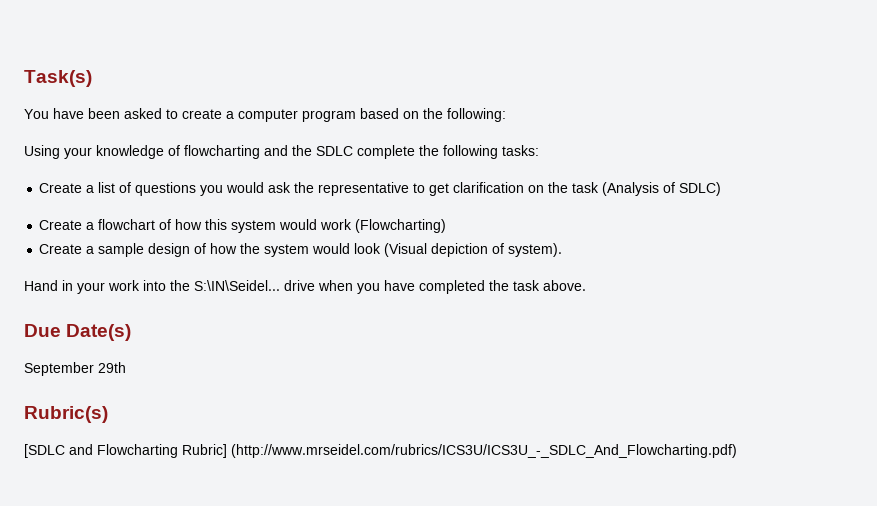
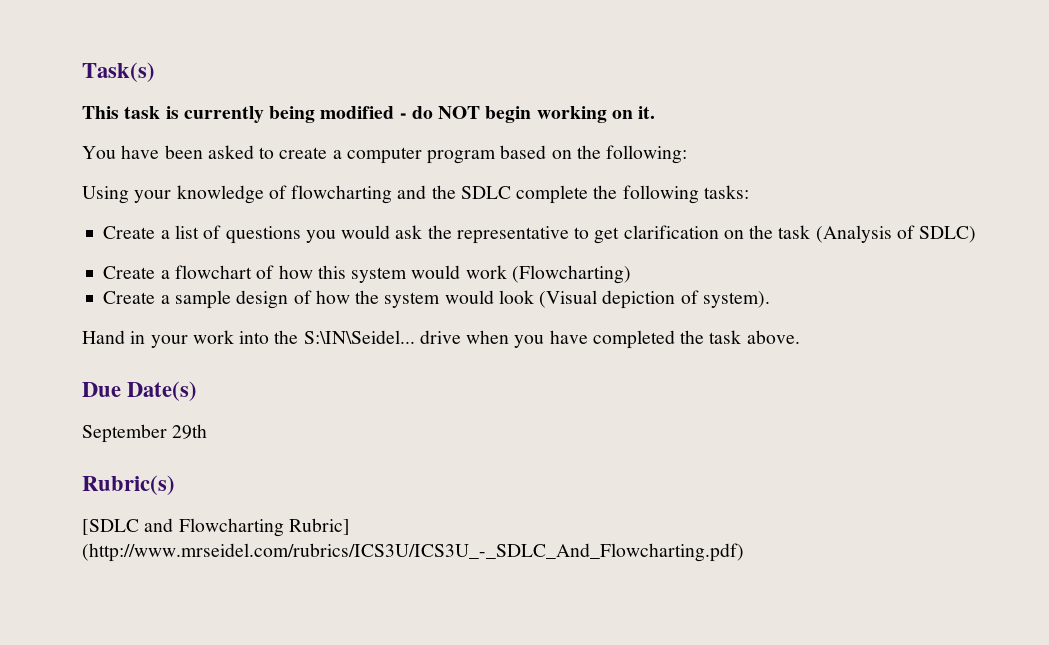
+ This task is currently being modified - do NOT begin working on it.

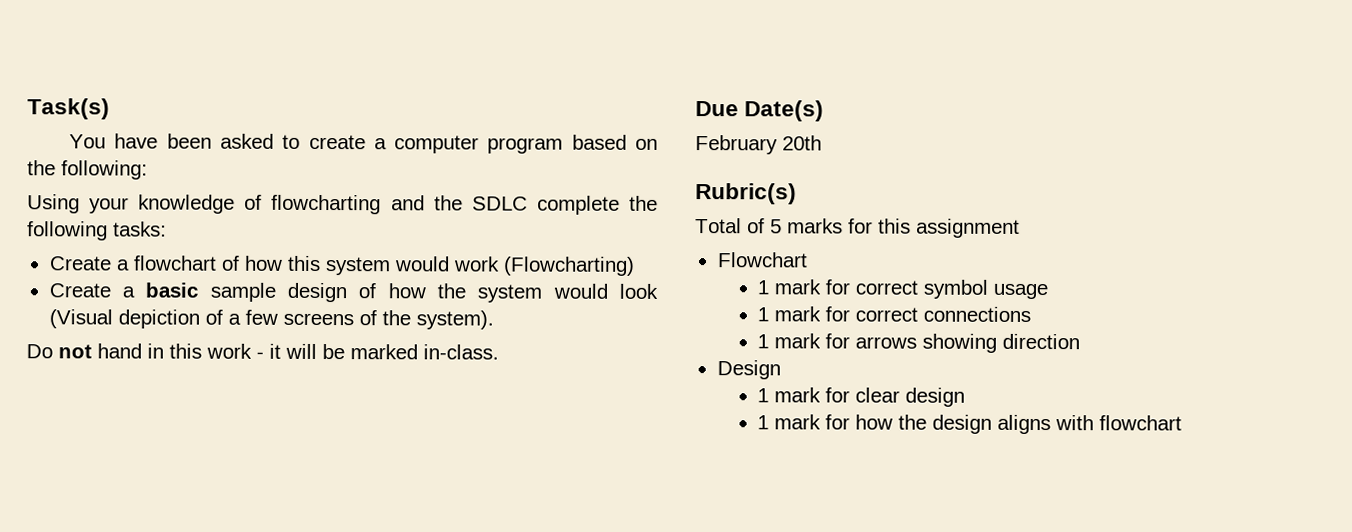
- This task is currently being modified - do NOT begin working on it.
- Create a list of questions you would ask the representative to get clarification on the task (Analysis of SDLC)
- Create a sample design of how the system would look (Visual depiction of system).
- Hand in your work into the S:\IN\Seidel... drive when you have completed the task above.
+ Create a basic sample design of how the system would look (Visual depiction of a few screens of the system).
+ Do not hand in this work - it will be marked in-class.
- September 29th
+ February 20th
- [SDLC and Flowcharting Rubric] (http://www.mrseidel.com/rubrics/ICS3U/ICS3U_-_SDLC_And_Flowcharting.pdf)
+ Total of 5 marks for this assignment
+ Flowchart
+ 1 mark for correct symbol usage
+ 1 mark for correct connections
+ 1 mark for arrows showing direction
+ Design
+ 1 mark for clear design
+ 1 mark for how the design aligns with flowchart

